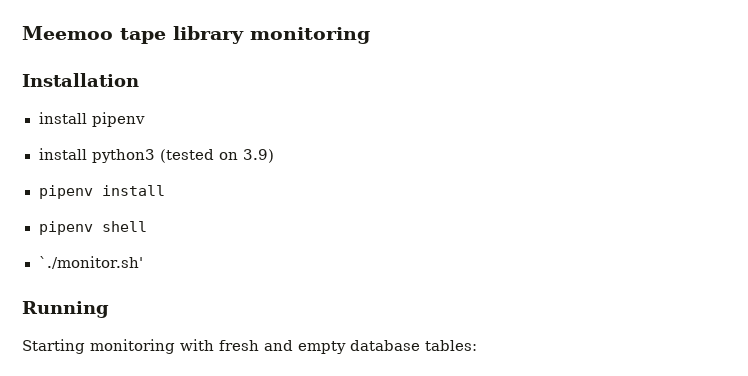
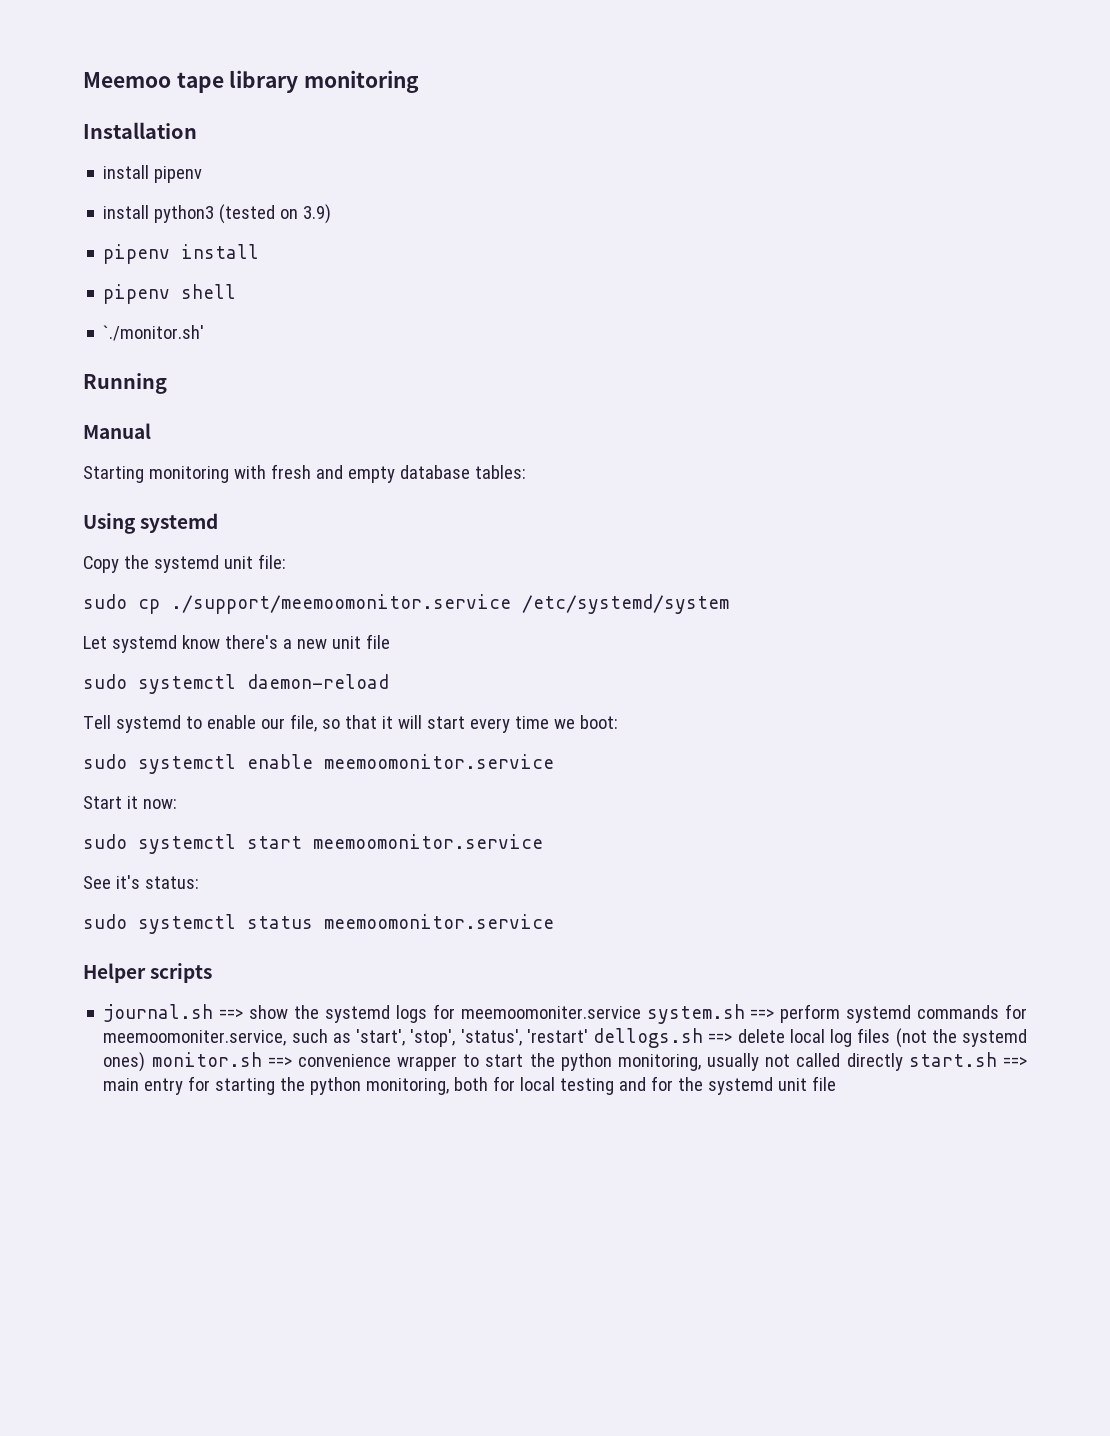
+ Manual
+ Using systemd
+ Copy the systemd unit file:
+ sudo cp ./support/meemoomonitor.service /etc/systemd/system
+ Let systemd know there's a new unit file
+ sudo systemctl daemon-reload
+ Tell systemd to enable our file, so that it will start every time we boot:
+ sudo systemctl enable meemoomonitor.service
+ Start it now:
+ sudo systemctl start meemoomonitor.service
+ See it's status:
+ sudo systemctl status meemoomonitor.service
+ Helper scripts
+ journal.sh ==> show the systemd logs for meemoomoniter.service system.sh ==> perform systemd commands for meemoomoniter.service, such as 'start', 'stop', 'status', 'restart' dellogs.sh ==> delete local log files (not the systemd ones) monitor.sh ==> convenience wrapper to start the python monitoring, usually not called directly start.sh ==> main entry for starting the python monitoring, both for local testing and for the systemd unit file

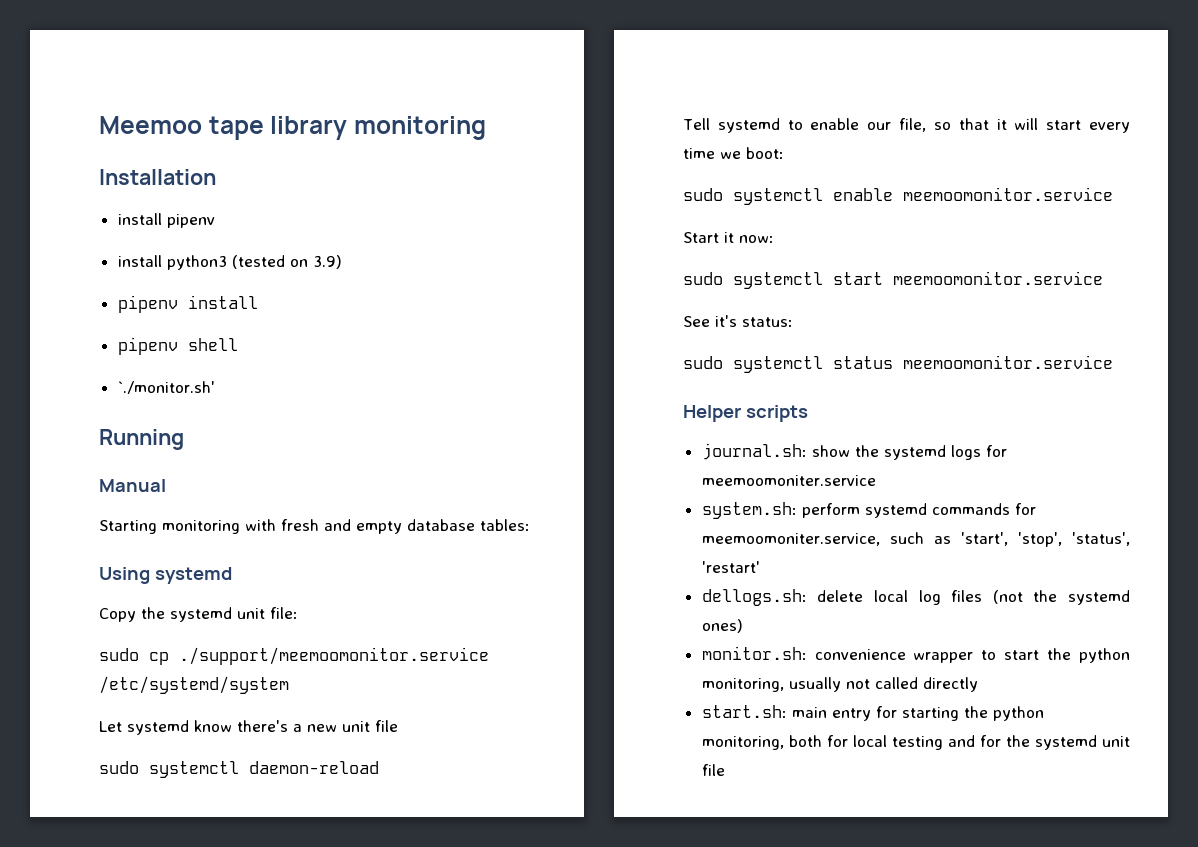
- journal.sh ==> show the systemd logs for meemoomoniter.service system.sh ==> perform systemd commands for meemoomoniter.service, such as 'start', 'stop', 'status', 'restart' dellogs.sh ==> delete local log files (not the systemd ones) monitor.sh ==> convenience wrapper to start the python monitoring, usually not called directly start.sh ==> main entry for starting the python monitoring, both for local testing and for the systemd unit file
+ journal.sh: show the systemd logs for meemoomoniter.service
+ system.sh: perform systemd commands for meemoomoniter.service, such as 'start', 'stop', 'status', 'restart'
+ dellogs.sh: delete local log files (not the systemd ones)
+ monitor.sh: convenience wrapper to start the python monitoring, usually not called directly
+ start.sh: main entry for starting the python monitoring, both for local testing and for the systemd unit file

